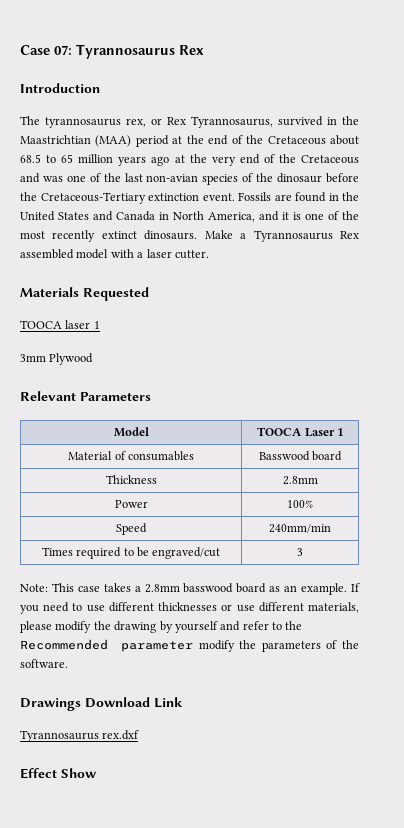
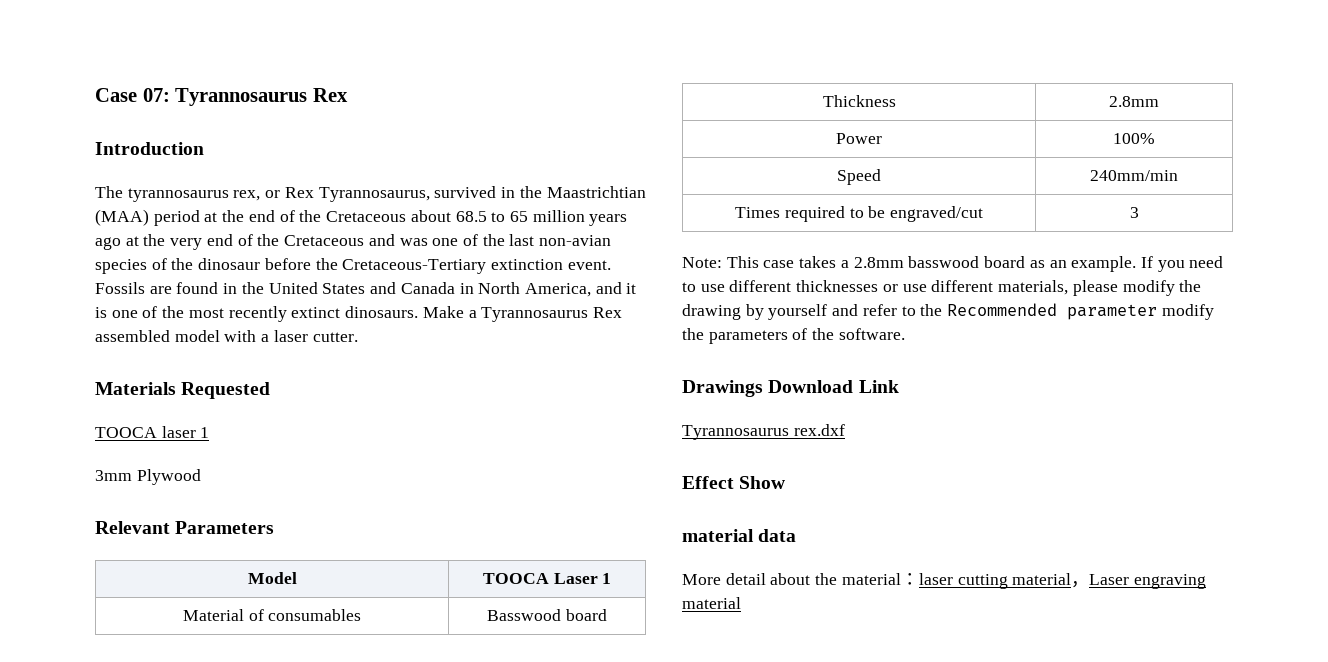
+ material data
+ More detail about the material：laser cutting material，Laser engraving material

